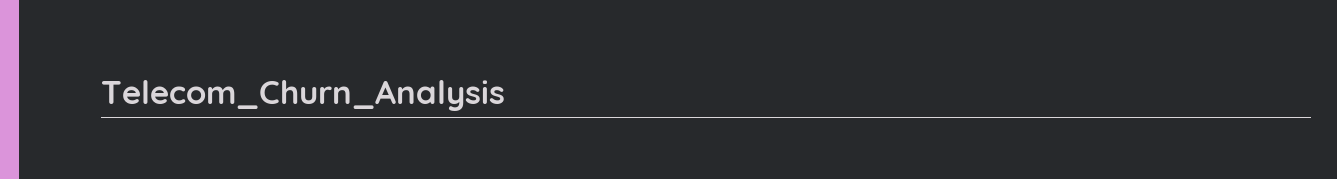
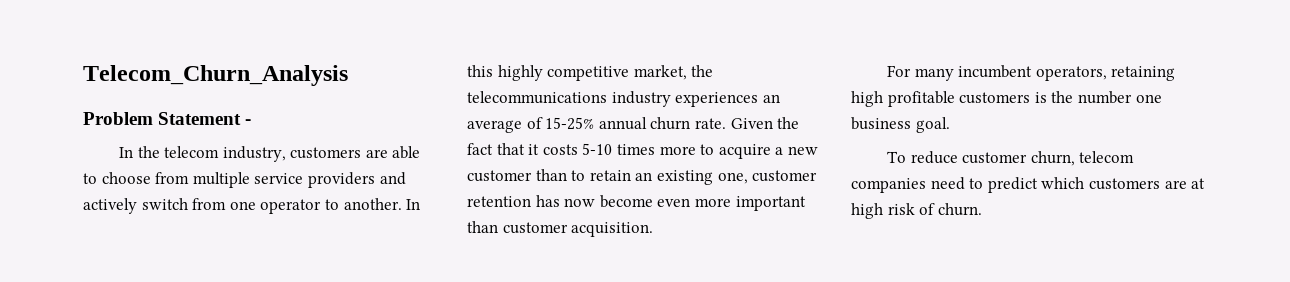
+ Problem Statement -
+ In the telecom industry, customers are able to choose from multiple service providers and actively switch from one operator to another. In this highly competitive market, the telecommunications industry experiences an average of 15-25% annual churn rate. Given the fact that it costs 5-10 times more to acquire a new customer than to retain an existing one, customer retention has now become even more important than customer acquisition.
+ For many incumbent operators, retaining high profitable customers is the number one business goal.
+ To reduce customer churn, telecom companies need to predict which customers are at high risk of churn.

